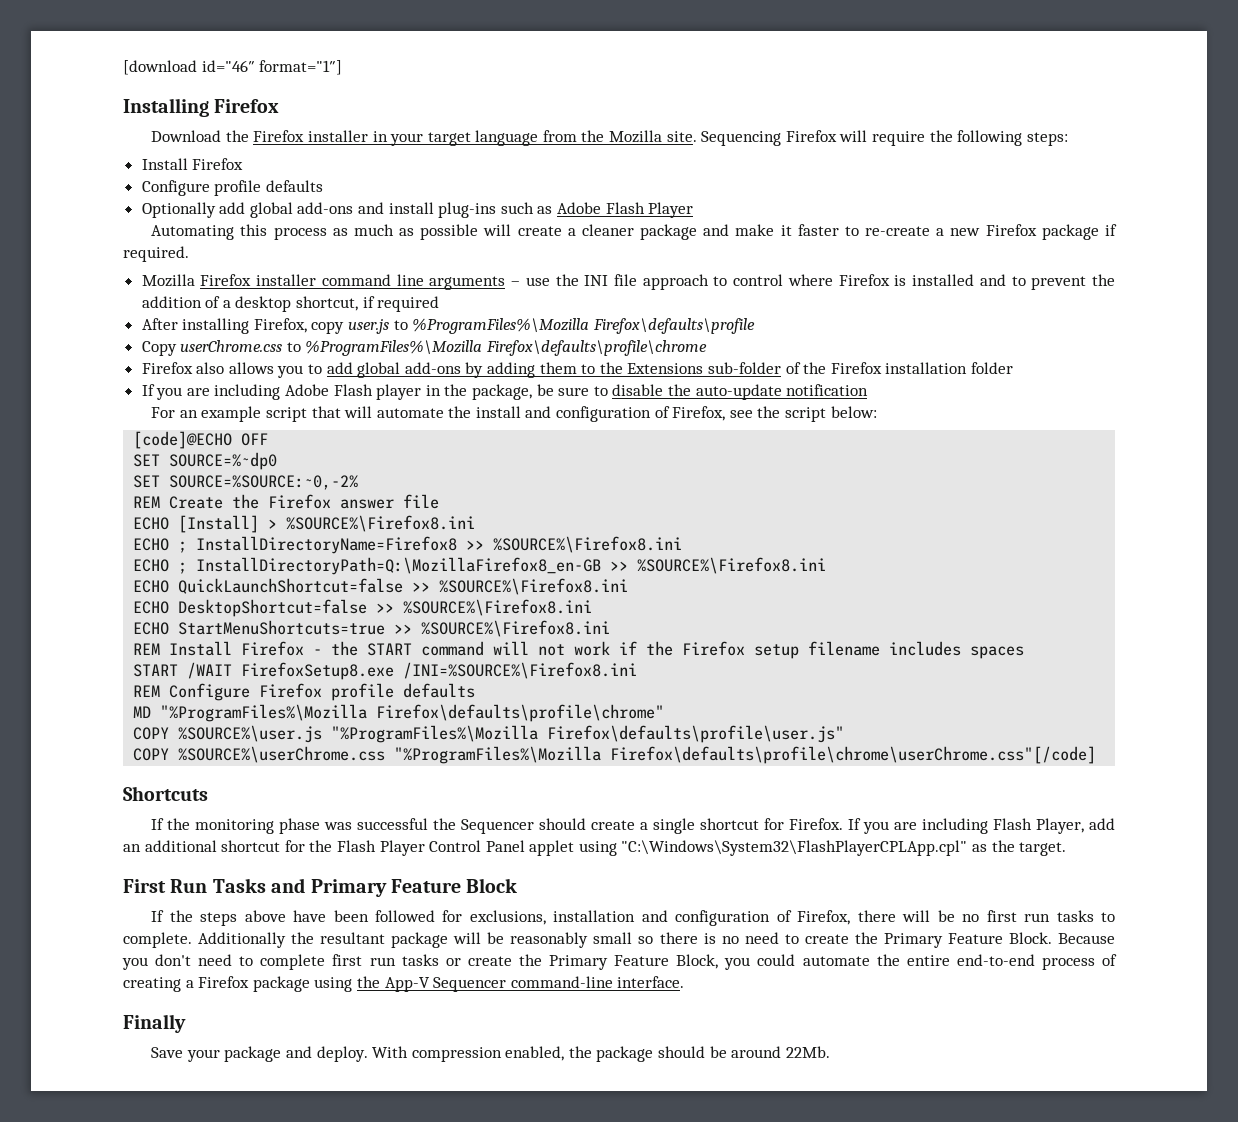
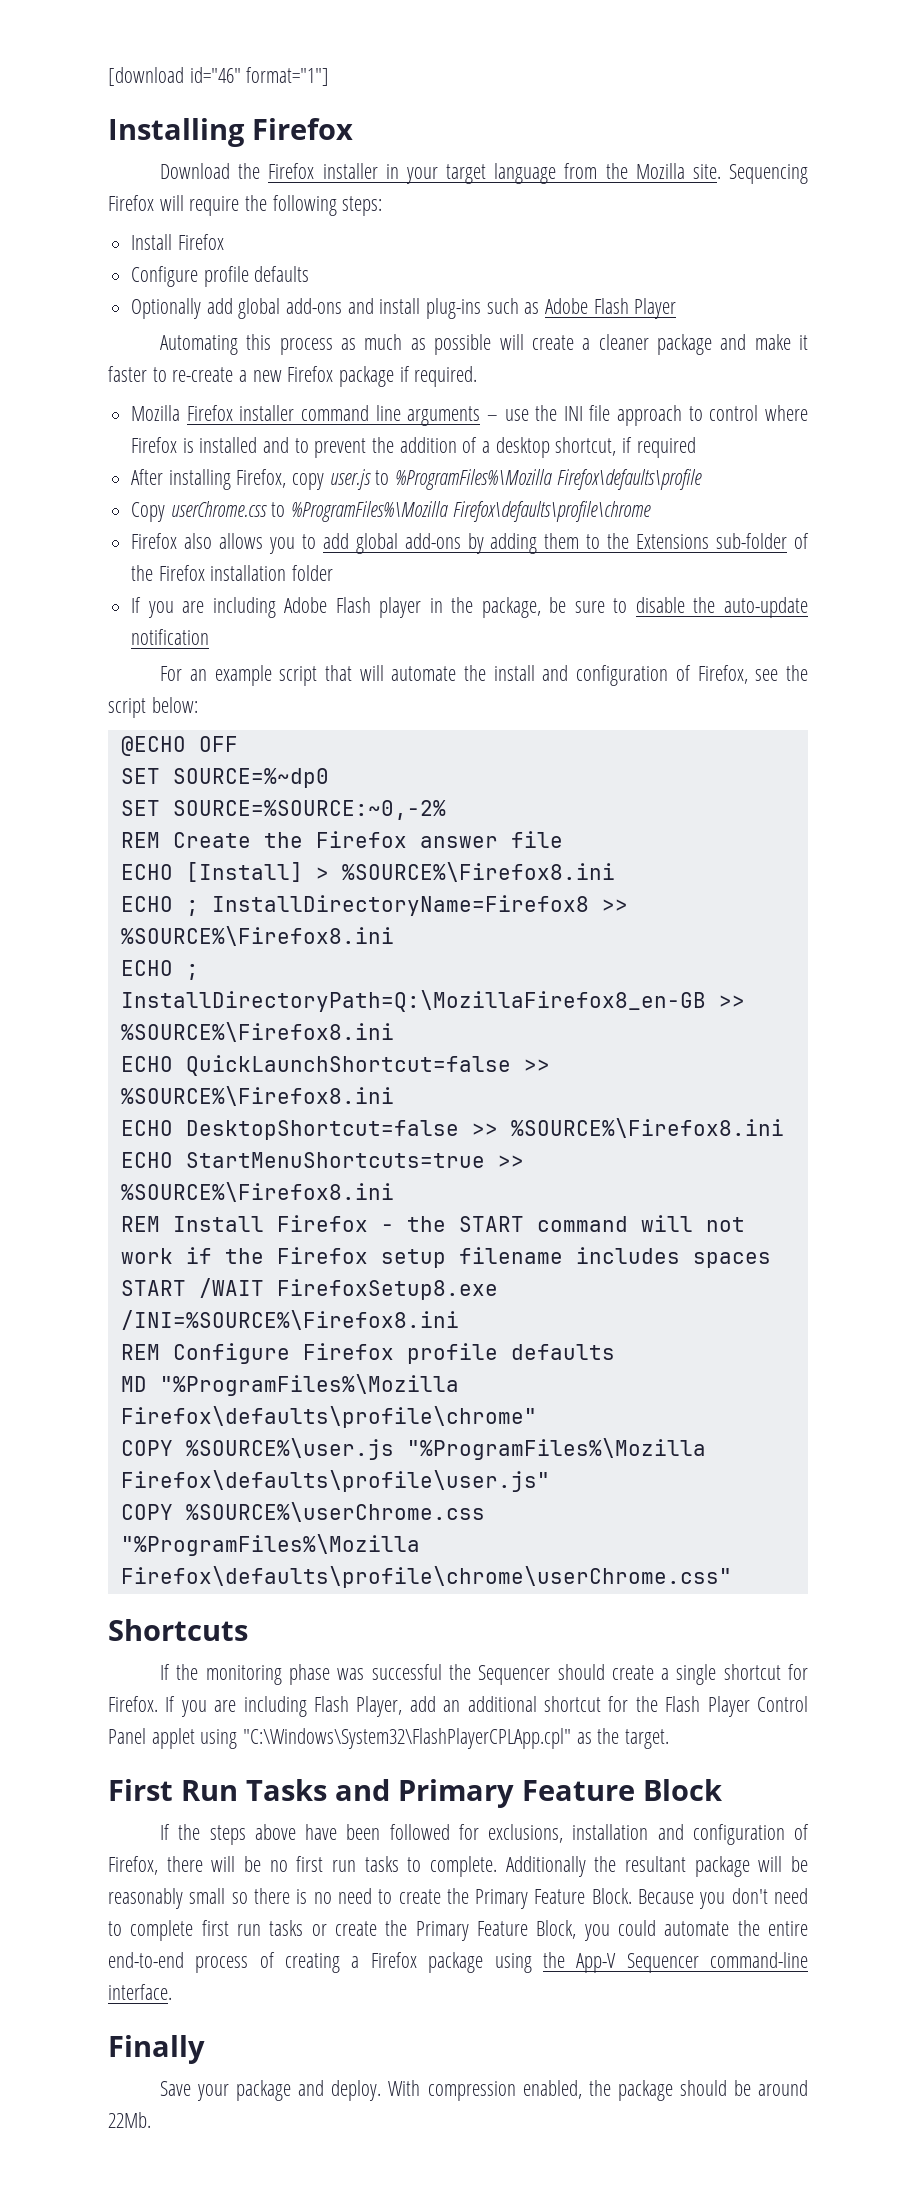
- [code]@ECHO OFF
+ @ECHO OFF
- COPY %SOURCE%\userChrome.css "%ProgramFiles%\Mozilla Firefox\defaults\profile\chrome\userChrome.css"[/code]
+ COPY %SOURCE%\userChrome.css "%ProgramFiles%\Mozilla Firefox\defaults\profile\chrome\userChrome.css"

